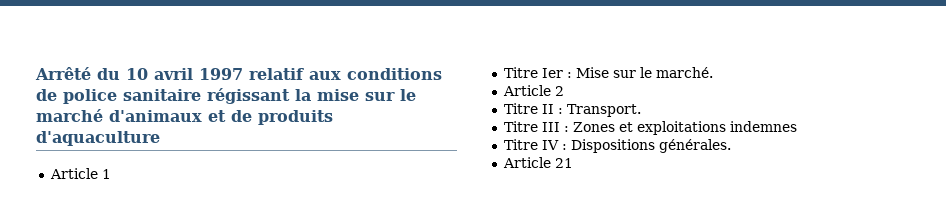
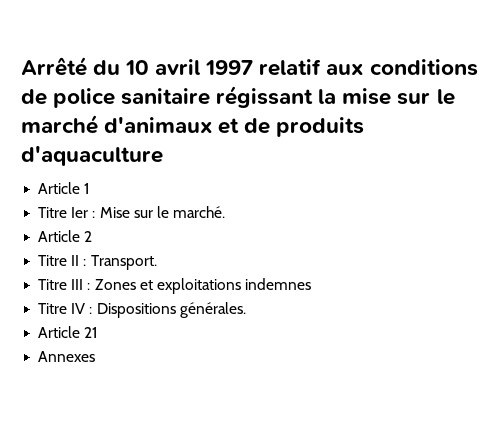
+ Annexes

